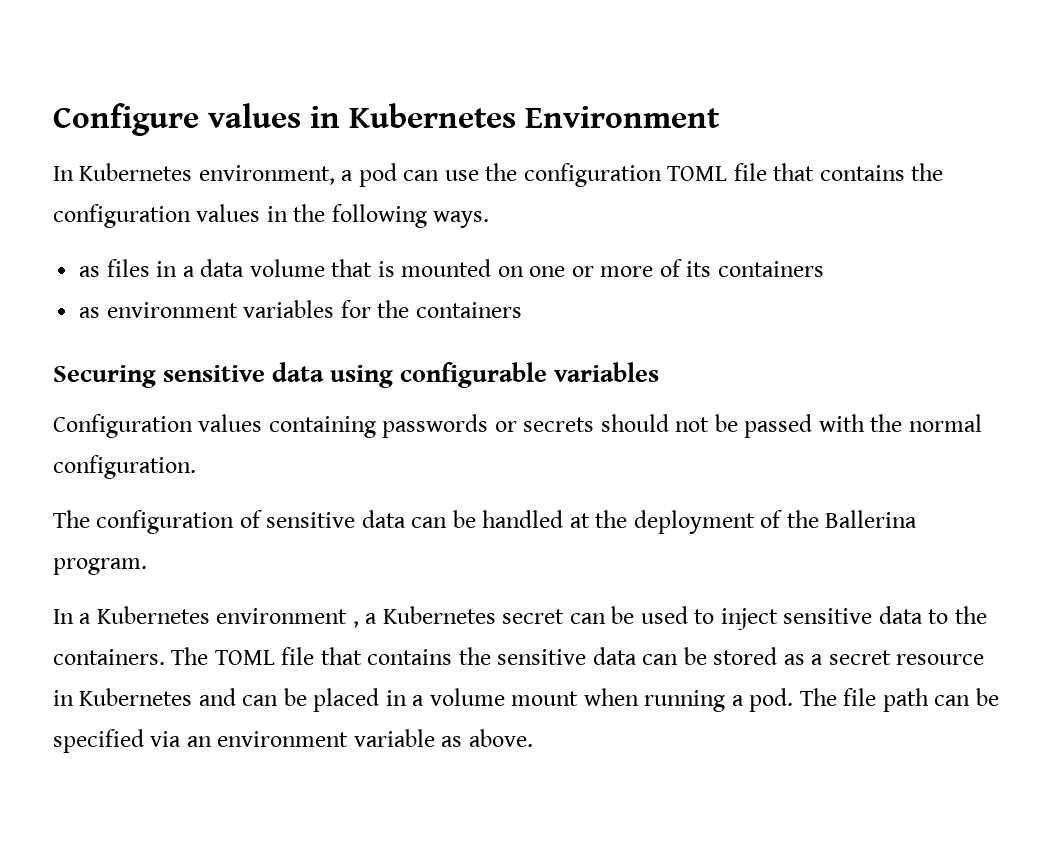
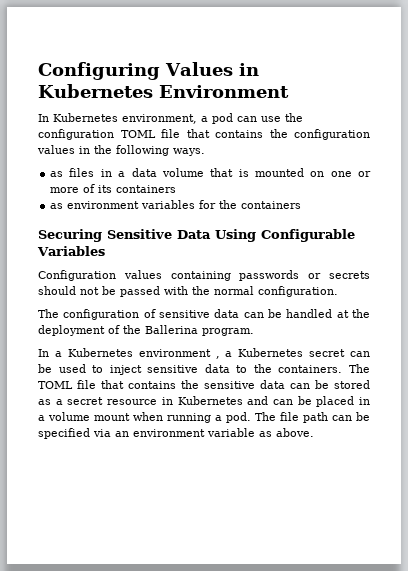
- Configure values in Kubernetes Environment
+ Configuring Values in Kubernetes Environment
- Securing sensitive data using configurable variables
+ Securing Sensitive Data Using Configurable Variables

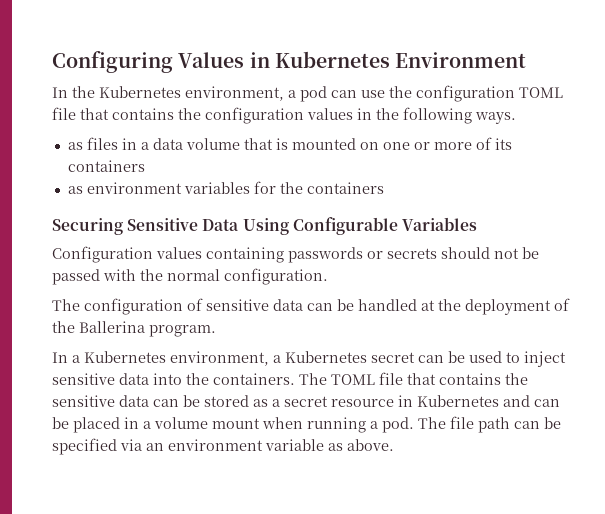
- In Kubernetes environment, a pod can use the configuration TOML file that contains the configuration values in the following ways.
+ In the Kubernetes environment, a pod can use the configuration TOML file that contains the configuration values in the following ways.
- In a Kubernetes environment , a Kubernetes secret can be used to inject sensitive data to the containers.
+ In a Kubernetes environment, a Kubernetes secret can be used to inject sensitive data into the containers.

